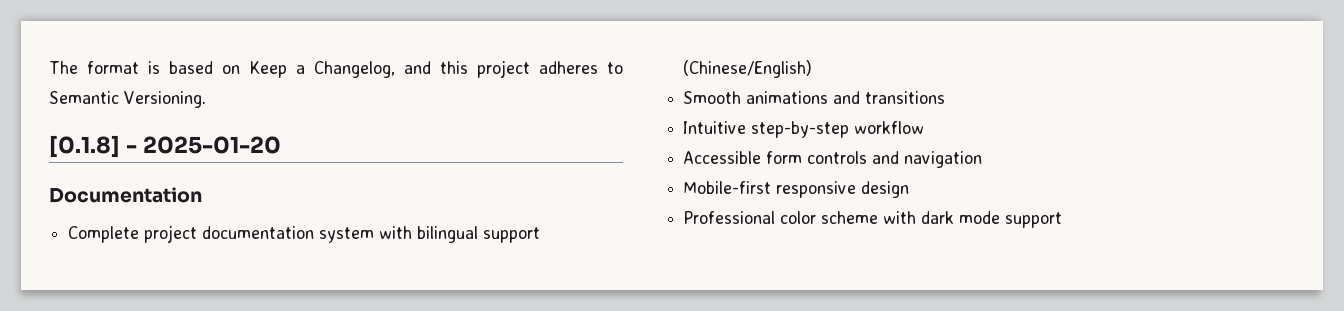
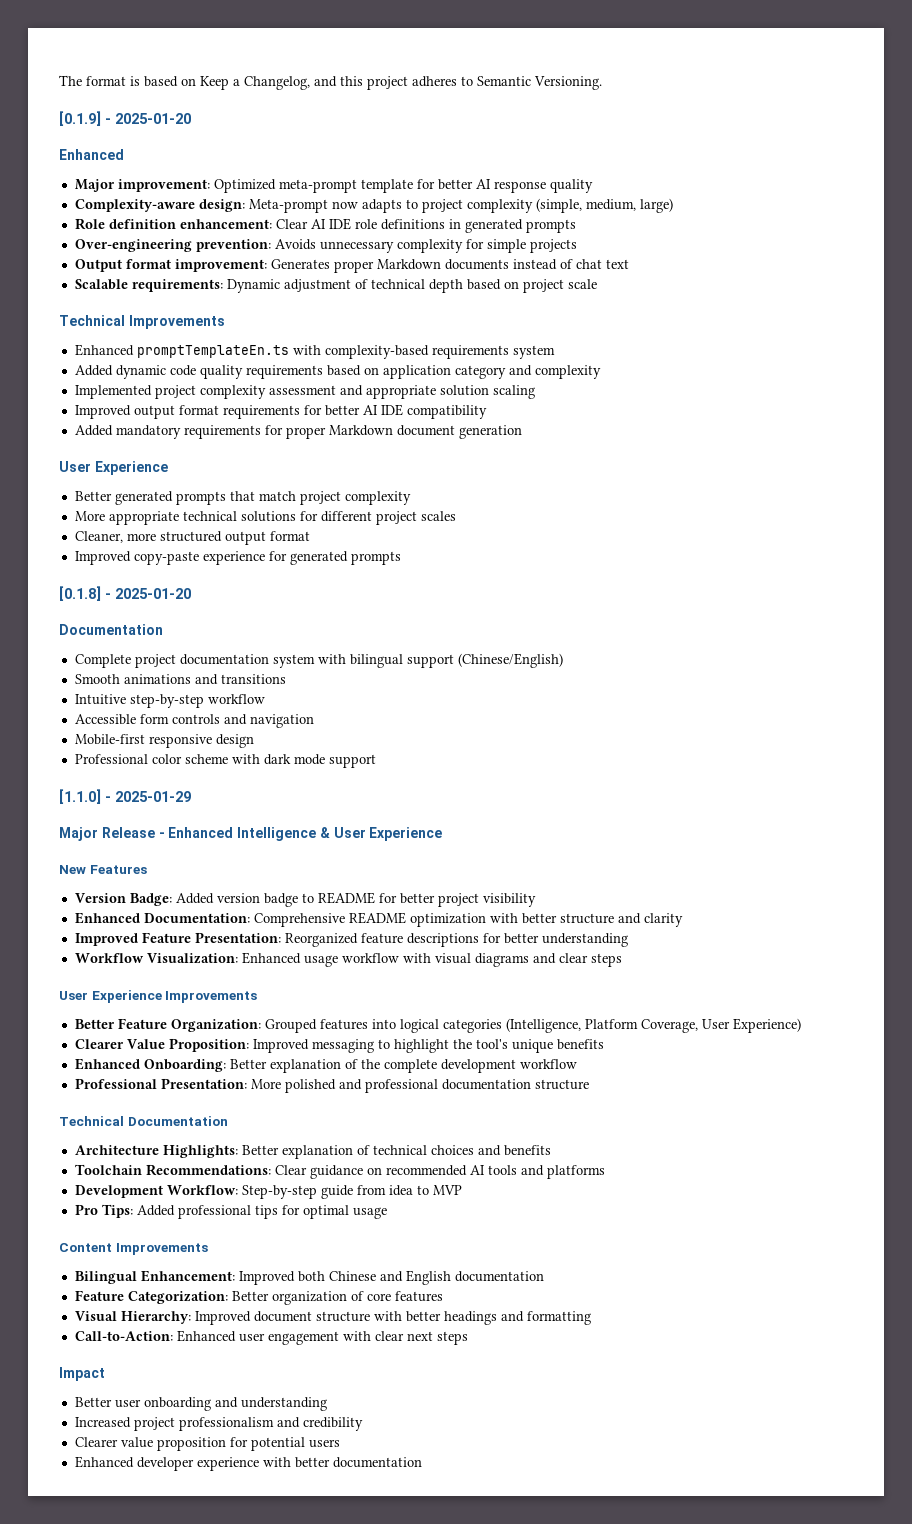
+ [0.1.9] - 2025-01-20
+ Enhanced
+ Major improvement: Optimized meta-prompt template for better AI response quality
+ Complexity-aware design: Meta-prompt now adapts to project complexity (simple, medium, large)
+ Role definition enhancement: Clear AI IDE role definitions in generated prompts
+ Over-engineering prevention: Avoids unnecessary complexity for simple projects
+ Output format improvement: Generates proper Markdown documents instead of chat text
+ Scalable requirements: Dynamic adjustment of technical depth based on project scale
+ Technical Improvements
+ Enhanced promptTemplateEn.ts with complexity-based requirements system
+ Added dynamic code quality requirements based on application category and complexity
+ Implemented project complexity assessment and appropriate solution scaling
+ Improved output format requirements for better AI IDE compatibility
+ Added mandatory requirements for proper Markdown document generation
+ User Experience
+ Better generated prompts that match project complexity
+ More appropriate technical solutions for different project scales
+ Cleaner, more structured output format
+ Improved copy-paste experience for generated prompts
+ [1.1.0] - 2025-01-29
+ Major Release - Enhanced Intelligence & User Experience
+ New Features
+ Version Badge: Added version badge to README for better project visibility
+ Enhanced Documentation: Comprehensive README optimization with better structure and clarity
+ Improved Feature Presentation: Reorganized feature descriptions for better understanding
+ Workflow Visualization: Enhanced usage workflow with visual diagrams and clear steps
+ User Experience Improvements
+ Better Feature Organization: Grouped features into logical categories (Intelligence, Platform Coverage, User Experience)
+ Clearer Value Proposition: Improved messaging to highlight the tool's unique benefits
+ Enhanced Onboarding: Better explanation of the complete development workflow
+ Professional Presentation: More polished and professional documentation structure
+ Technical Documentation
+ Architecture Highlights: Better explanation of technical choices and benefits
+ Toolchain Recommendations: Clear guidance on recommended AI tools and platforms
+ Development Workflow: Step-by-step guide from idea to MVP
+ Pro Tips: Added professional tips for optimal usage
+ Content Improvements
+ Bilingual Enhancement: Improved both Chinese and English documentation
+ Feature Categorization: Better organization of core features
+ Visual Hierarchy: Improved document structure with better headings and formatting
+ Call-to-Action: Enhanced user engagement with clear next steps
+ Impact
+ Better user onboarding and understanding
+ Increased project professionalism and credibility
+ Clearer value proposition for potential users
+ Enhanced developer experience with better documentation

